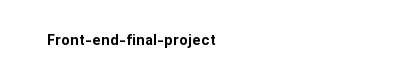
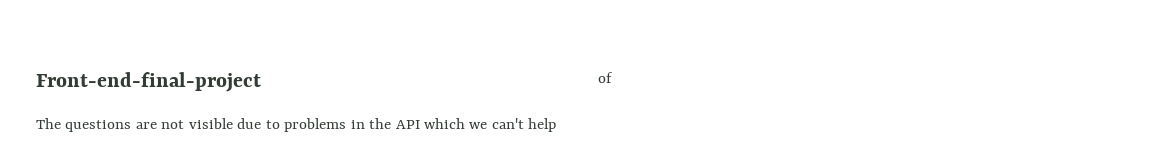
+ The questions are not visible due to problems in the API which we can't help of

